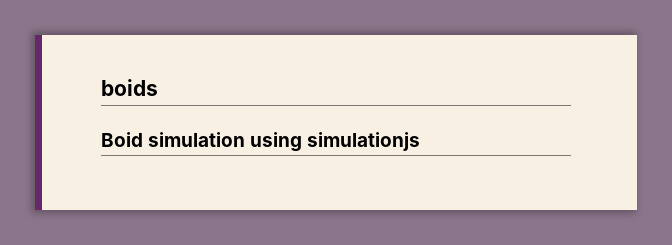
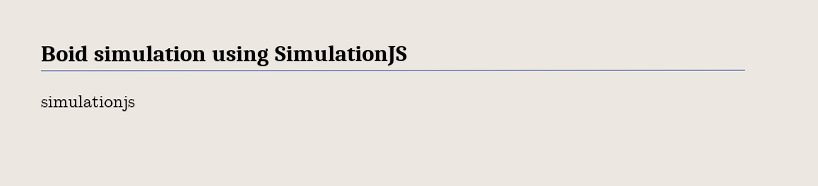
- boids
- Boid simulation using simulationjs
+ Boid simulation using SimulationJS
+ simulationjs

